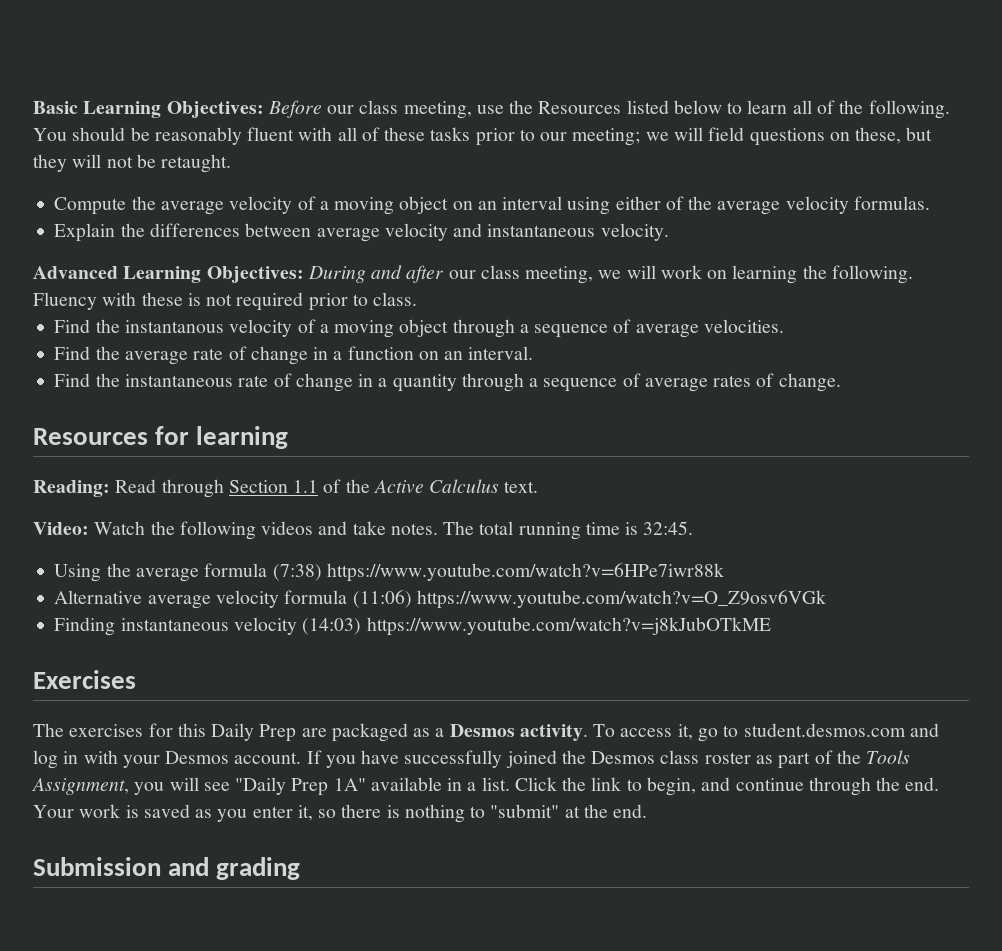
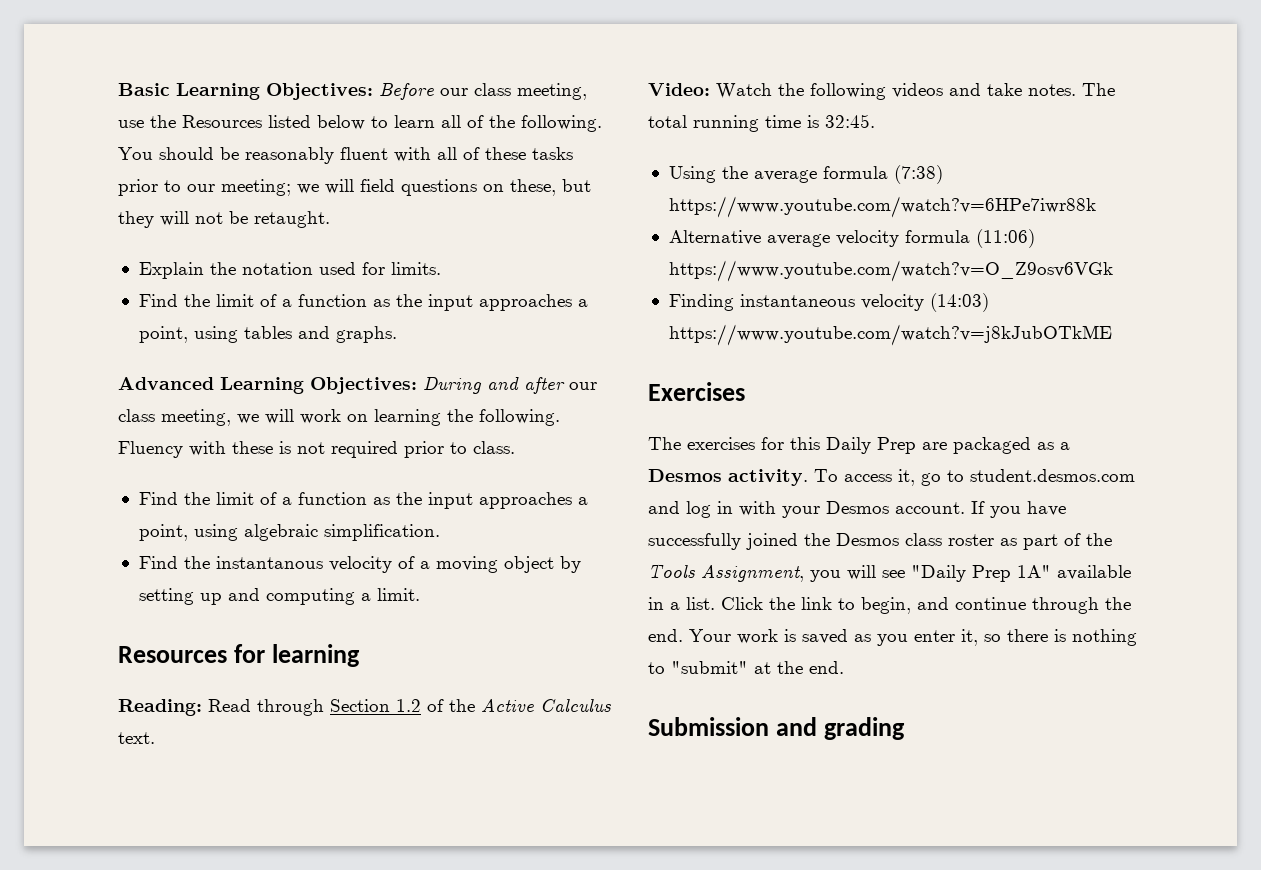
- Compute the average velocity of a moving object on an interval using either of the average velocity formulas.
- Explain the differences between average velocity and instantaneous velocity.
+ Explain the notation used for limits.
+ Find the limit of a function as the input approaches a point, using tables and graphs.
+ Find the limit of a function as the input approaches a point, using algebraic simplification.
- Find the instantanous velocity of a moving object through a sequence of average velocities.
- Find the average rate of change in a function on an interval.
- Find the instantaneous rate of change in a quantity through a sequence of average rates of change.
+ Find the instantanous velocity of a moving object by setting up and computing a limit.
- Reading: Read through Section 1.1 of the Active Calculus text.
+ Reading: Read through Section 1.2 of the Active Calculus text.

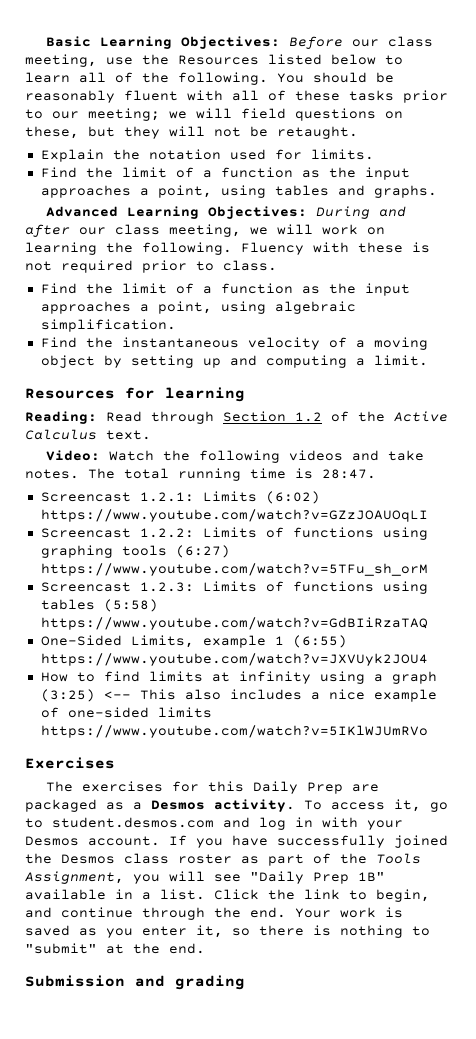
- Find the instantanous velocity of a moving object by setting up and computing a limit.
+ Find the instantaneous velocity of a moving object by setting up and computing a limit.
- The total running time is 32:45.
- Using the average formula (7:38) https://www.youtube.com/watch?v=6HPe7iwr88k
- Alternative average velocity formula (11:06) https://www.youtube.com/watch?v=O_Z9osv6VGk
- Finding instantaneous velocity (14:03) https://www.youtube.com/watch?v=j8kJubOTkME
+ The total running time is 28:47.
+ Screencast 1.2.1: Limits (6:02) https://www.youtube.com/watch?v=GZzJOAUOqLI
+ Screencast 1.2.2: Limits of functions using graphing tools (6:27) https://www.youtube.com/watch?v=5TFu_sh_orM
+ Screencast 1.2.3: Limits of functions using tables (5:58) https://www.youtube.com/watch?v=GdBIiRzaTAQ
+ One-Sided Limits, example 1 (6:55) https://www.youtube.com/watch?v=JXVUyk2JOU4
+ How to find limits at infinity using a graph (3:25) <-- This also includes a nice example of one-sided limits https://www.youtube.com/watch?v=5IKlWJUmRVo
- If you have successfully joined the Desmos class roster as part of the Tools Assignment, you will see "Daily Prep 1A" available in a list.
+ If you have successfully joined the Desmos class roster as part of the Tools Assignment, you will see "Daily Prep 1B" available in a list.

